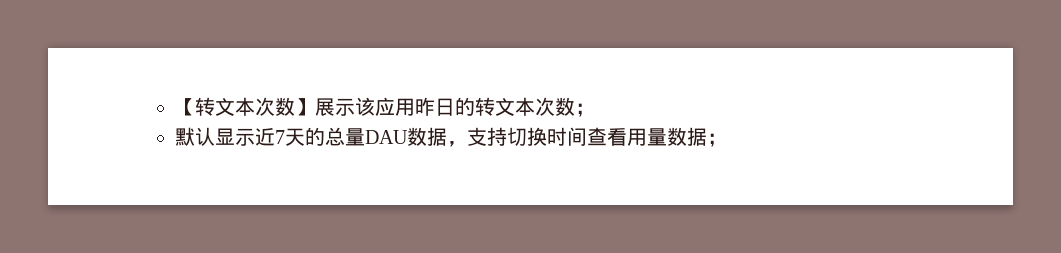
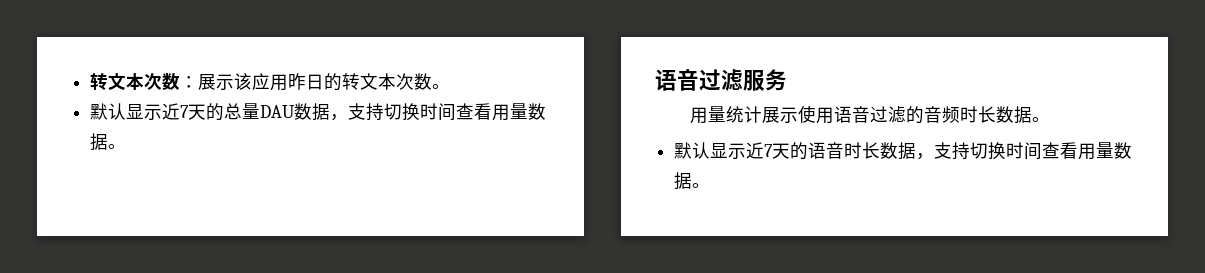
- 【转文本次数】展示该应用昨日的转文本次数；
+ 转文本次数：展示该应用昨日的转文本次数。
- 默认显示近7天的总量DAU数据，支持切换时间查看用量数据；
+ 默认显示近7天的总量DAU数据，支持切换时间查看用量数据。
+ 语音过滤服务
+ 用量统计展示使用语音过滤的音频时长数据。
+ 默认显示近7天的语音时长数据，支持切换时间查看用量数据。

